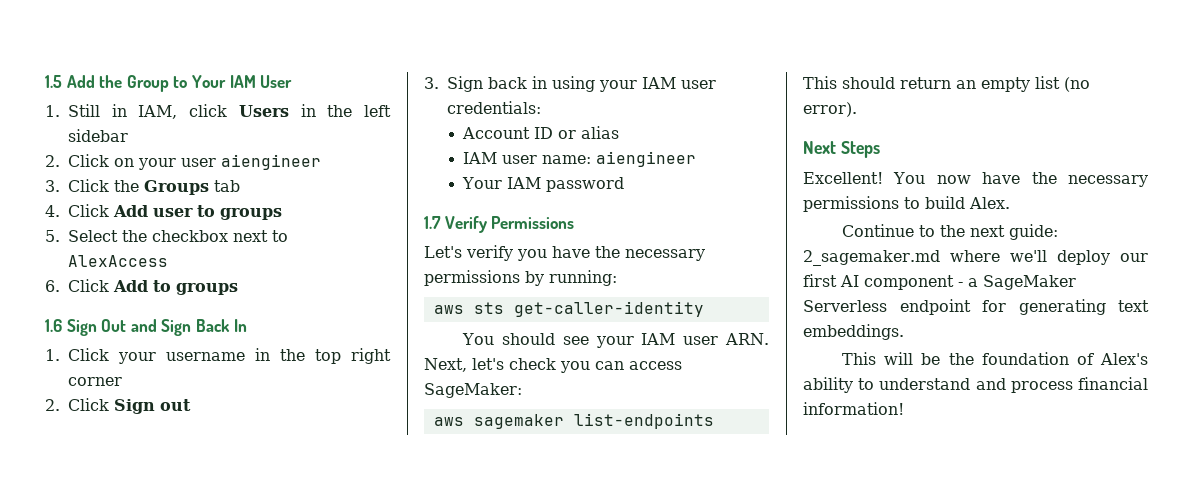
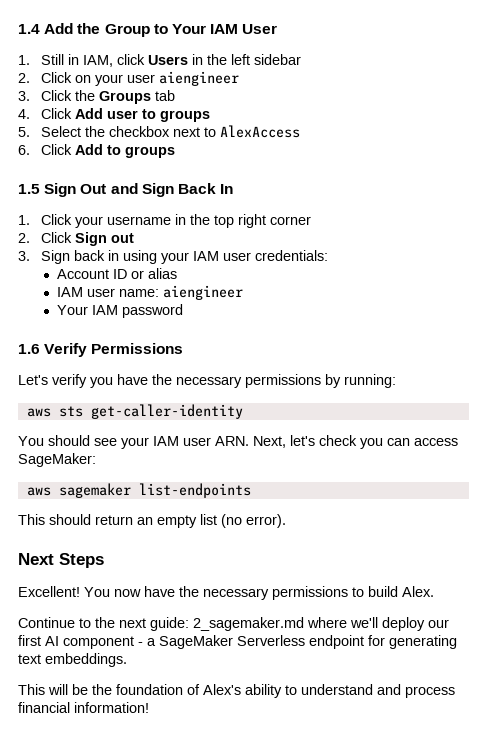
- 1.5 Add the Group to Your IAM User
+ 1.4 Add the Group to Your IAM User
- 1.6 Sign Out and Sign Back In
+ 1.5 Sign Out and Sign Back In
- 1.7 Verify Permissions
+ 1.6 Verify Permissions

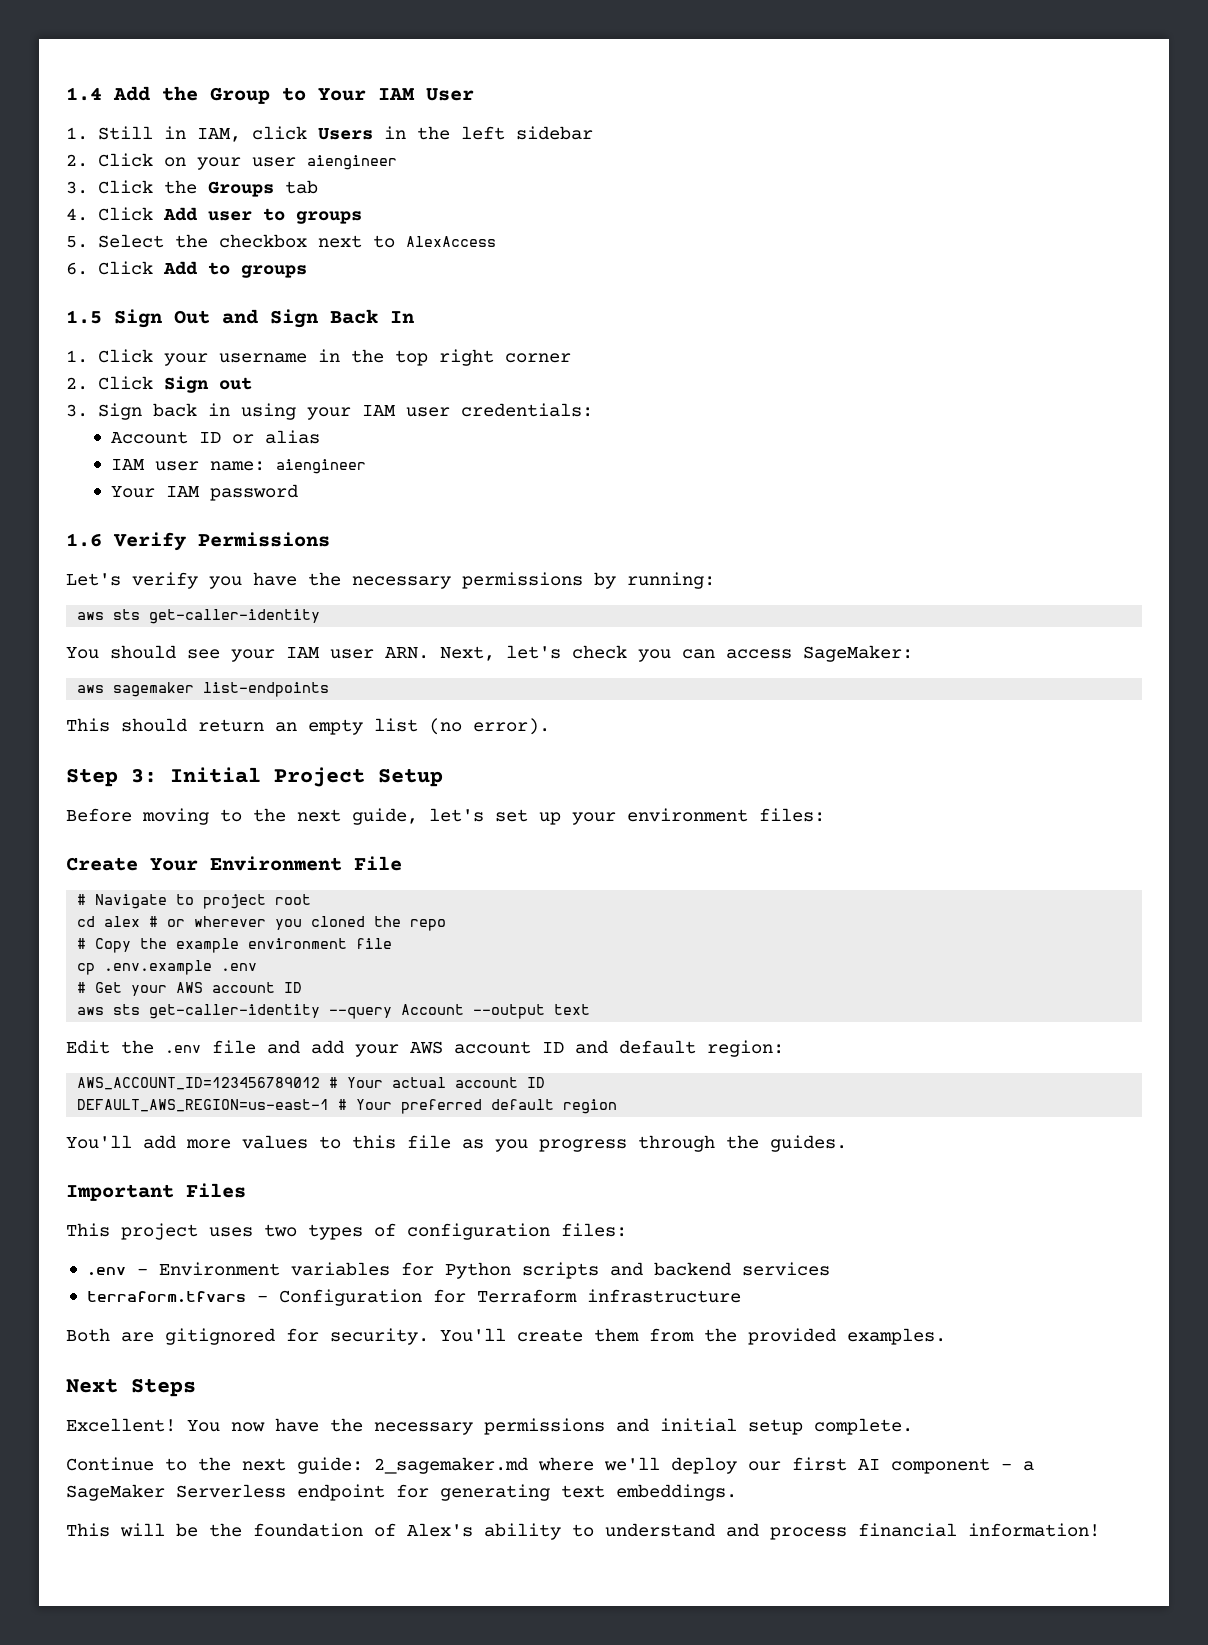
+ Step 3: Initial Project Setup
+ Before moving to the next guide, let's set up your environment files:
+ Create Your Environment File
+ # Navigate to project root
+ cd alex # or wherever you cloned the repo
+ # Copy the example environment file
+ cp .env.example .env
+ # Get your AWS account ID
+ aws sts get-caller-identity --query Account --output text
+ Edit the .env file and add your AWS account ID and default region:
+ AWS_ACCOUNT_ID=123456789012 # Your actual account ID
+ DEFAULT_AWS_REGION=us-east-1 # Your preferred default region
+ You'll add more values to this file as you progress through the guides.
+ Important Files
+ This project uses two types of configuration files:
+ .env - Environment variables for Python scripts and backend services
+ terraform.tfvars - Configuration for Terraform infrastructure
+ Both are gitignored for security. You'll create them from the provided examples.
- You now have the necessary permissions to build Alex.
+ You now have the necessary permissions and initial setup complete.

